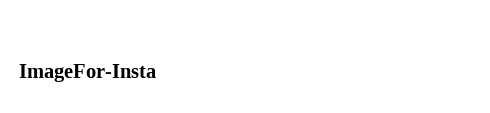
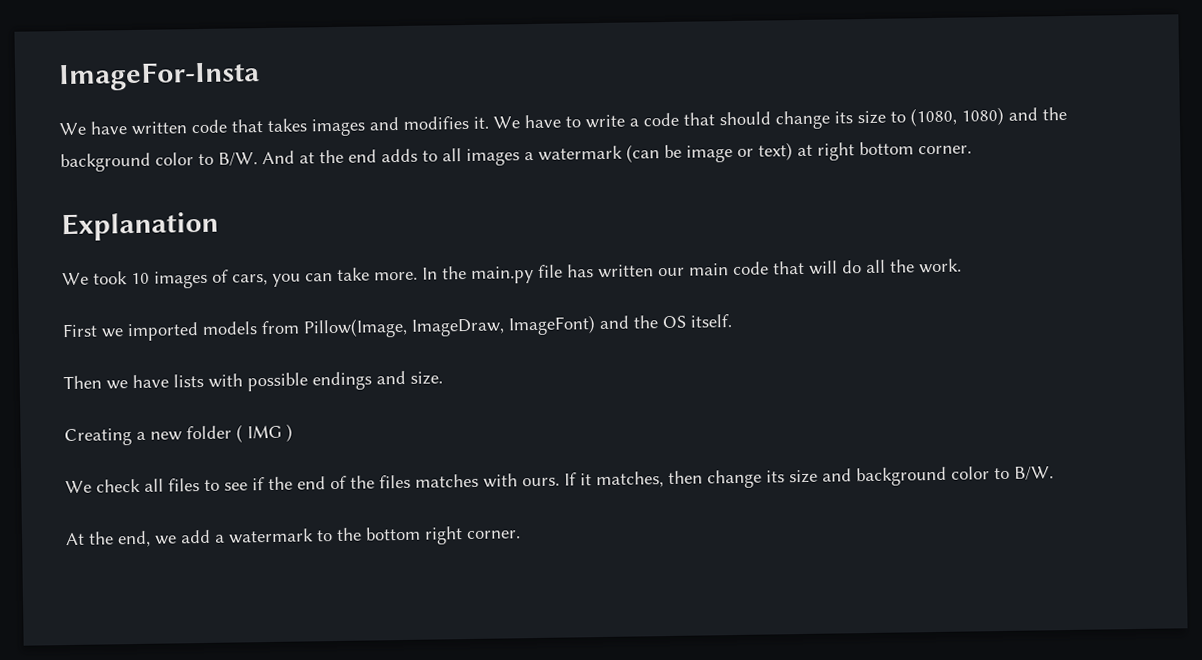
+ We have written code that takes images and modifies it. We have to write a code that should change its size to (1080, 1080) and the background color to B/W. And at the end adds to all images a watermark (can be image or text) at right bottom corner.
+ Explanation
+ We took 10 images of cars, you can take more. In the main.py file has written our main code that will do all the work.
+ First we imported models from Pillow(Image, ImageDraw, ImageFont) and the OS itself.
+ Then we have lists with possible endings and size.
+ Creating a new folder ( IMG )
+ We check all files to see if the end of the files matches with ours. If it matches, then change its size and background color to B/W.
+ At the end, we add a watermark to the bottom right corner.

